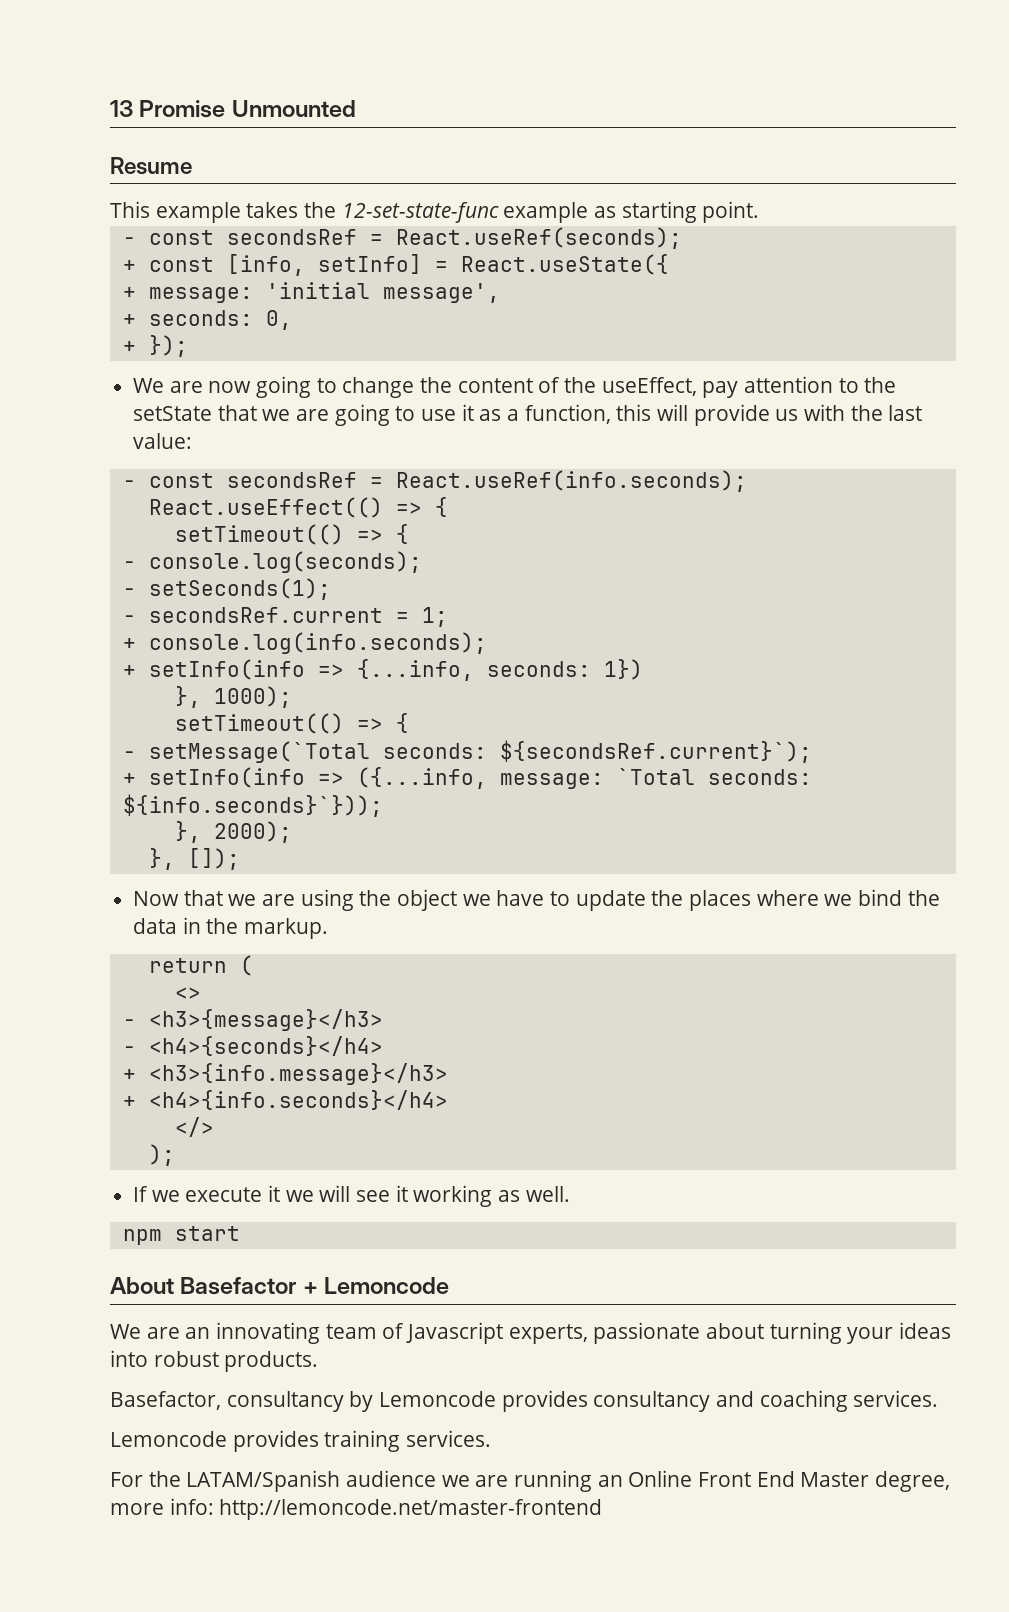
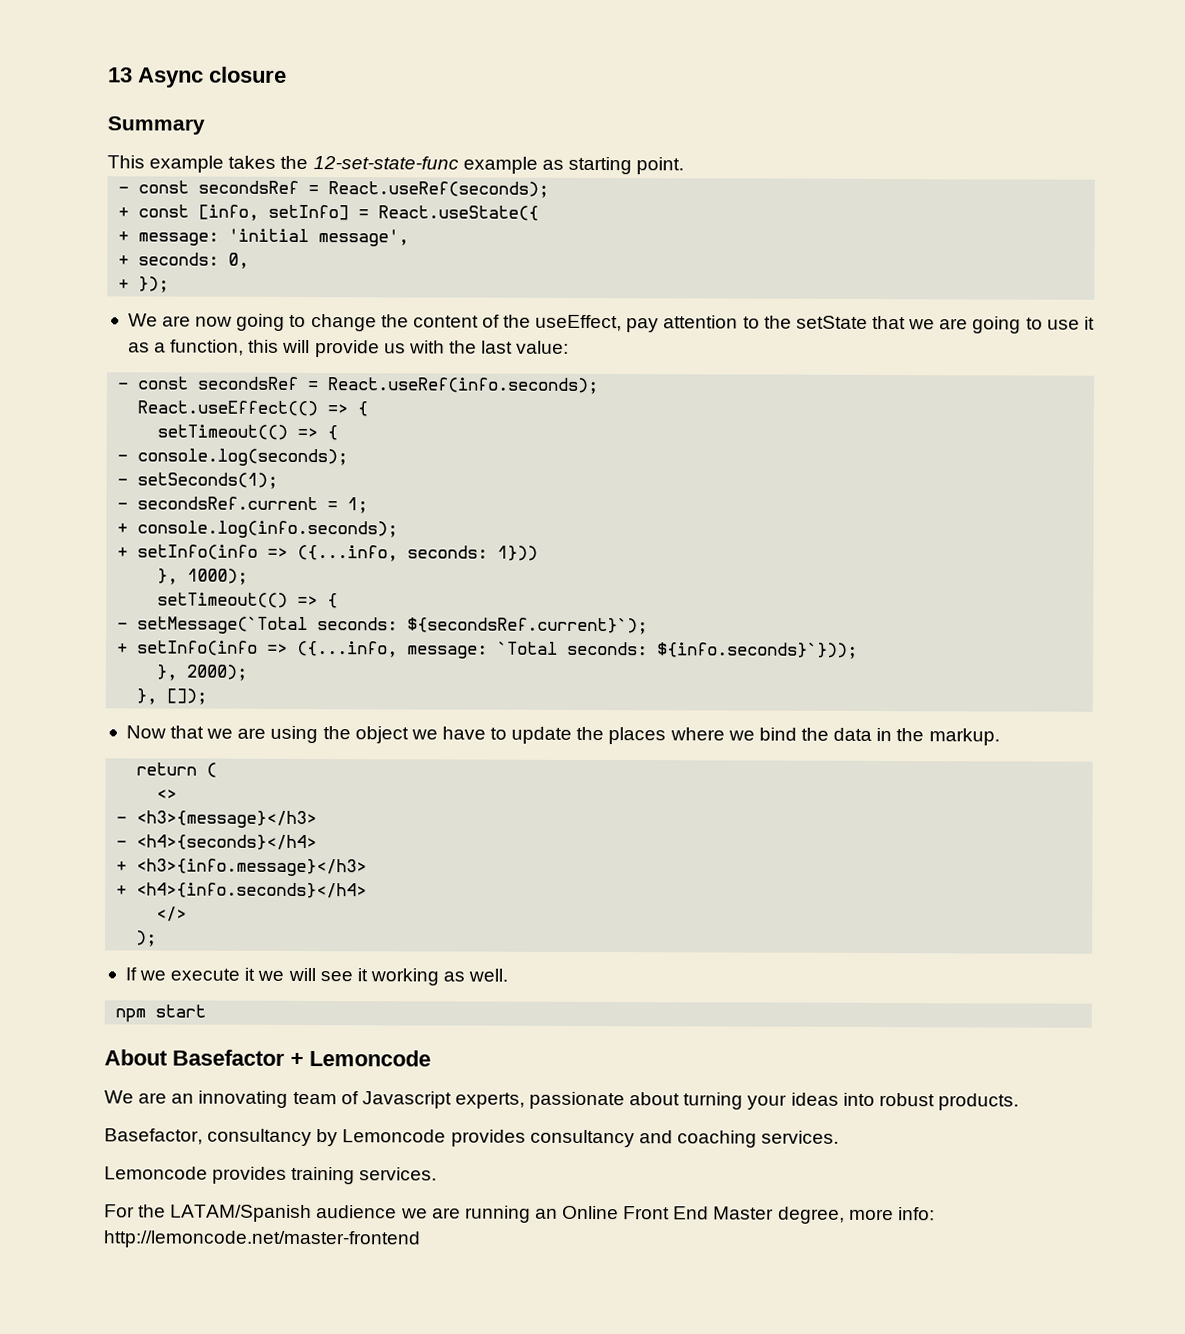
- 13 Promise Unmounted
- Resume
+ 13 Async closure
+ Summary
- + setInfo(info => {...info, seconds: 1})
+ + setInfo(info => ({...info, seconds: 1}))

